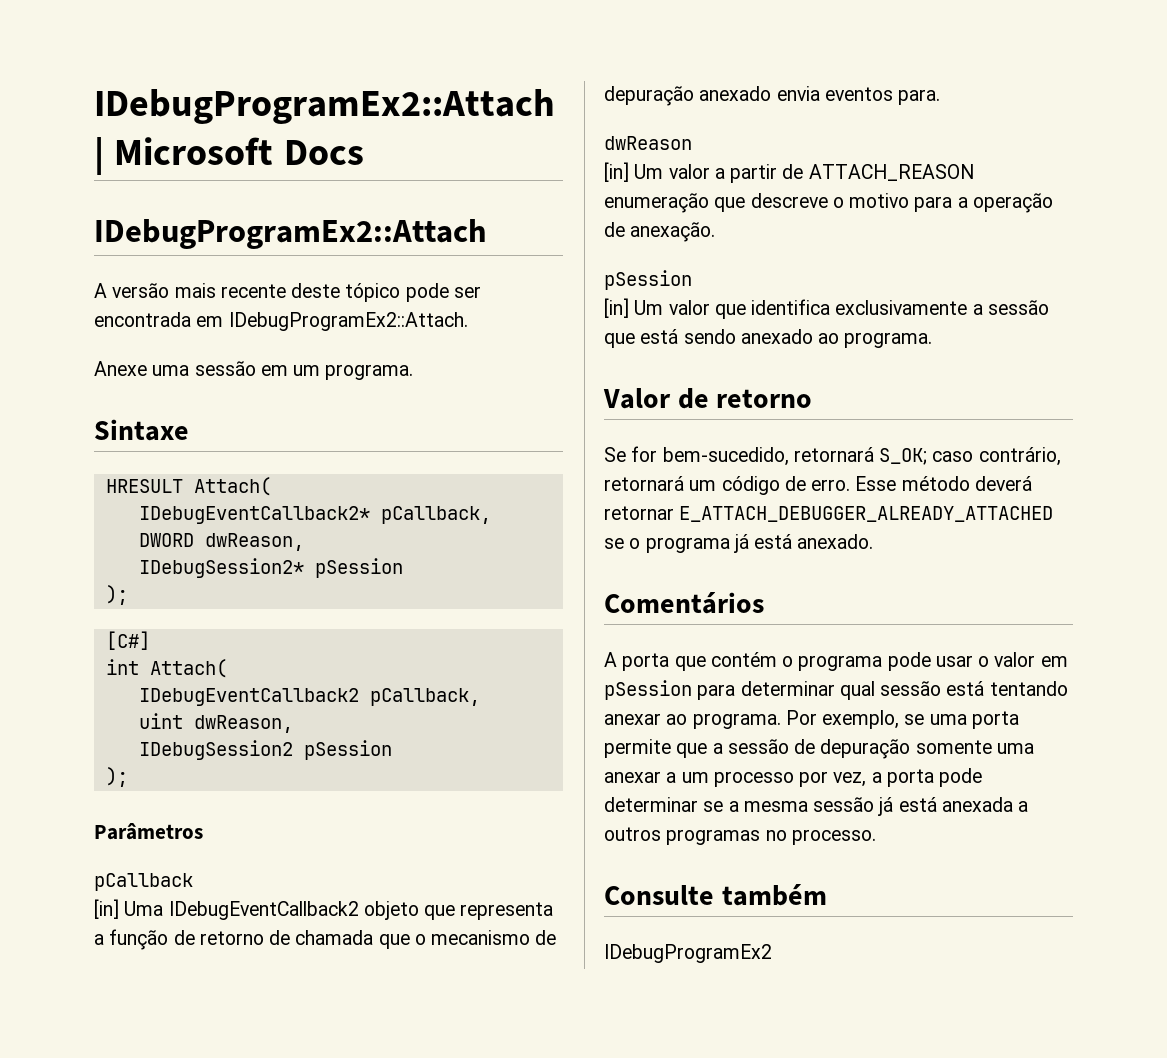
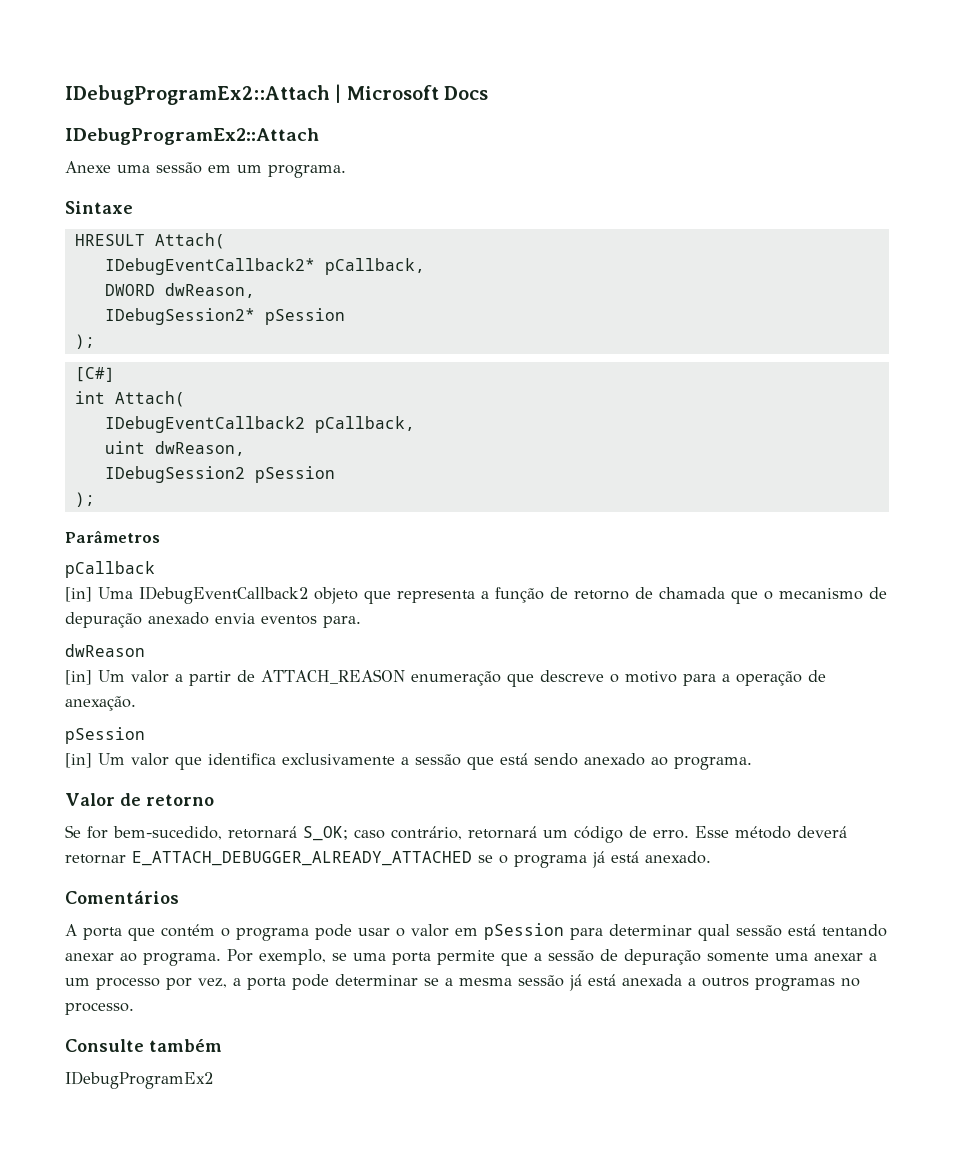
- A versão mais recente deste tópico pode ser encontrada em IDebugProgramEx2::Attach.

